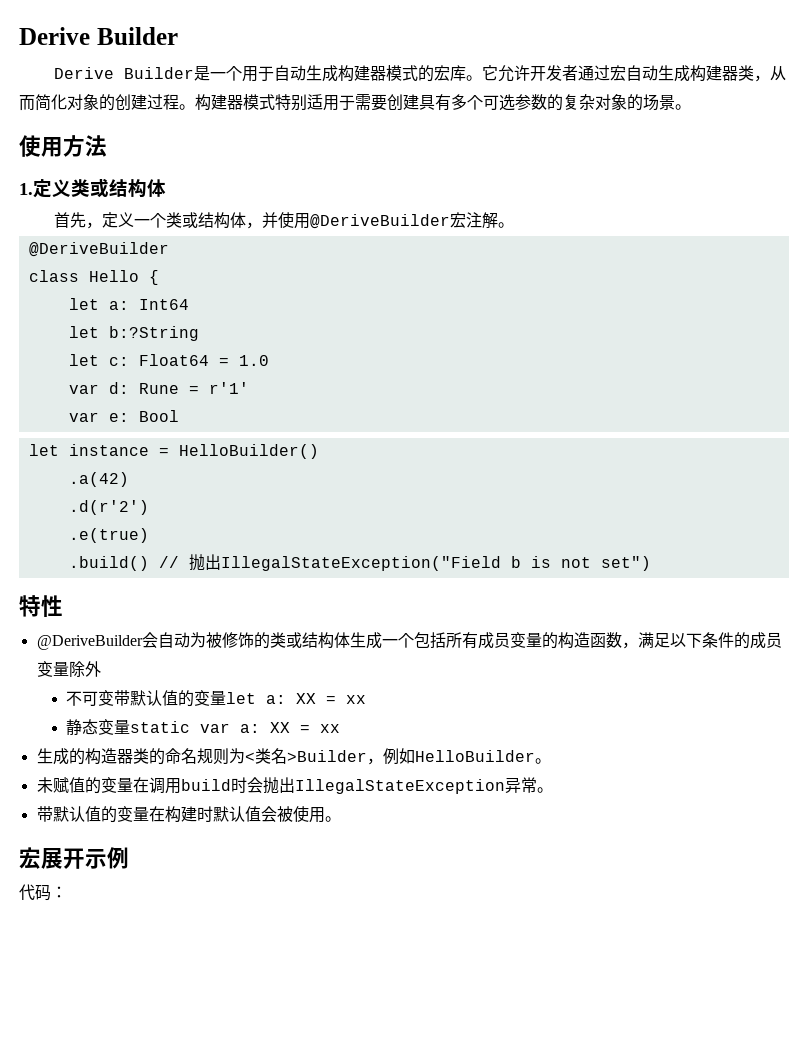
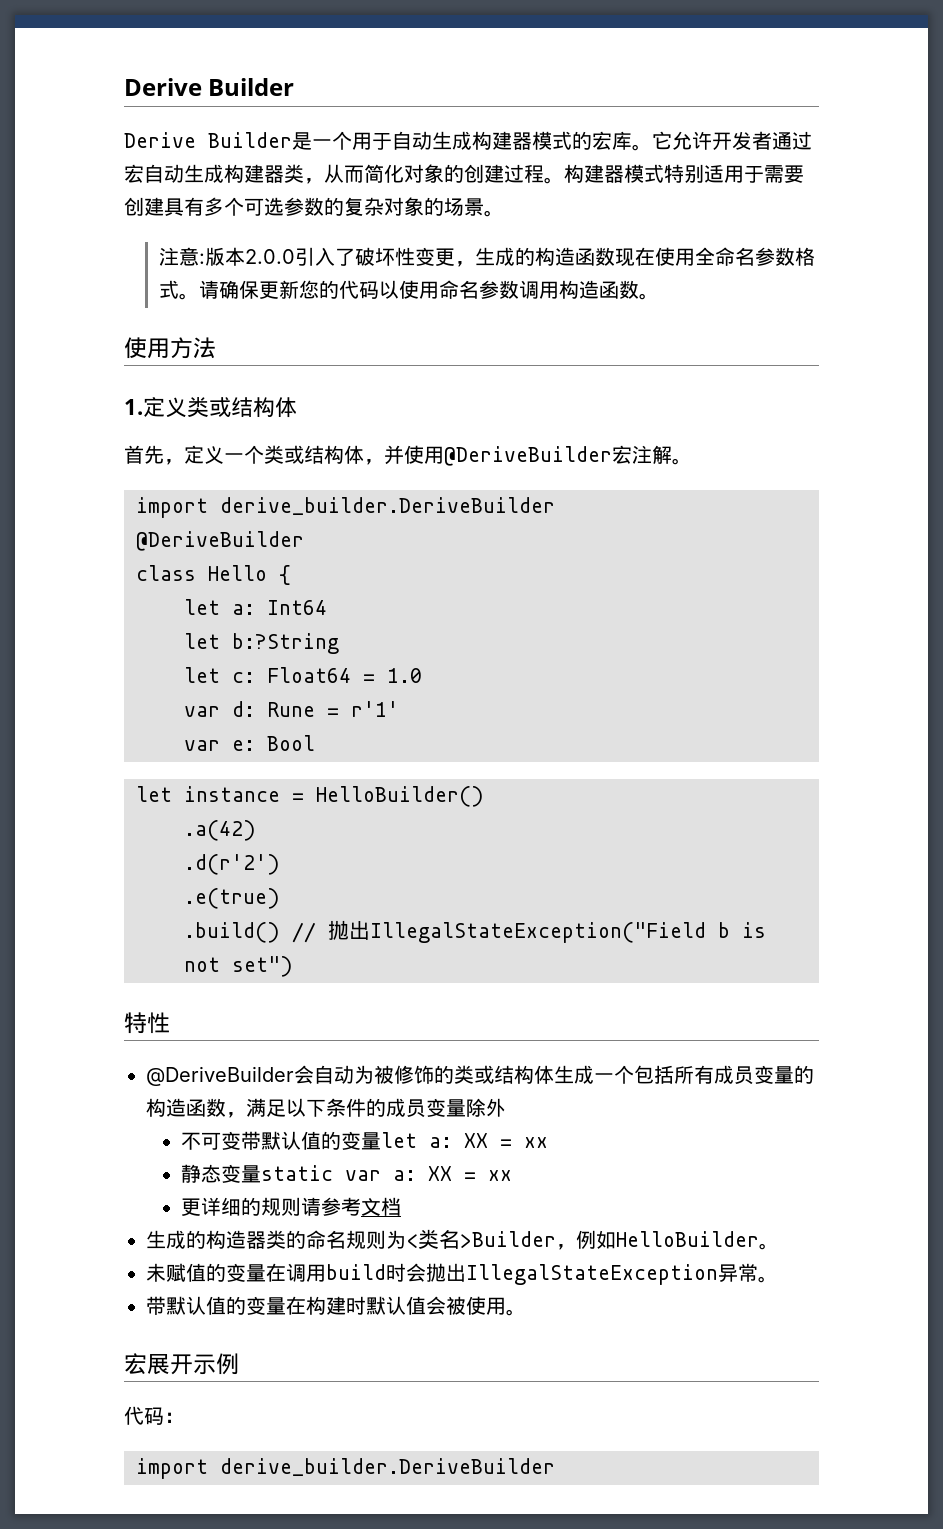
+ 注意:版本2.0.0引入了破坏性变更，生成的构造函数现在使用全命名参数格式。请确保更新您的代码以使用命名参数调用构造函数。
  首先，定义一个类或结构体，并使用@DeriveBuilder宏注解。
+ import derive_builder.DeriveBuilder
+ 更详细的规则请参考文档
  代码：
+ import derive_builder.DeriveBuilder

